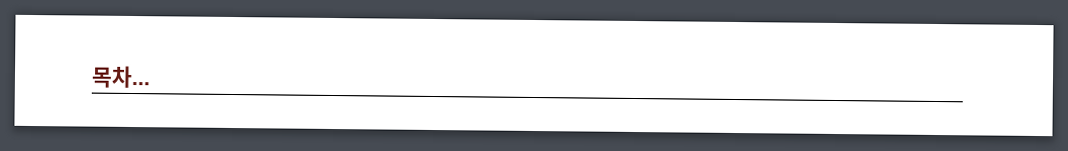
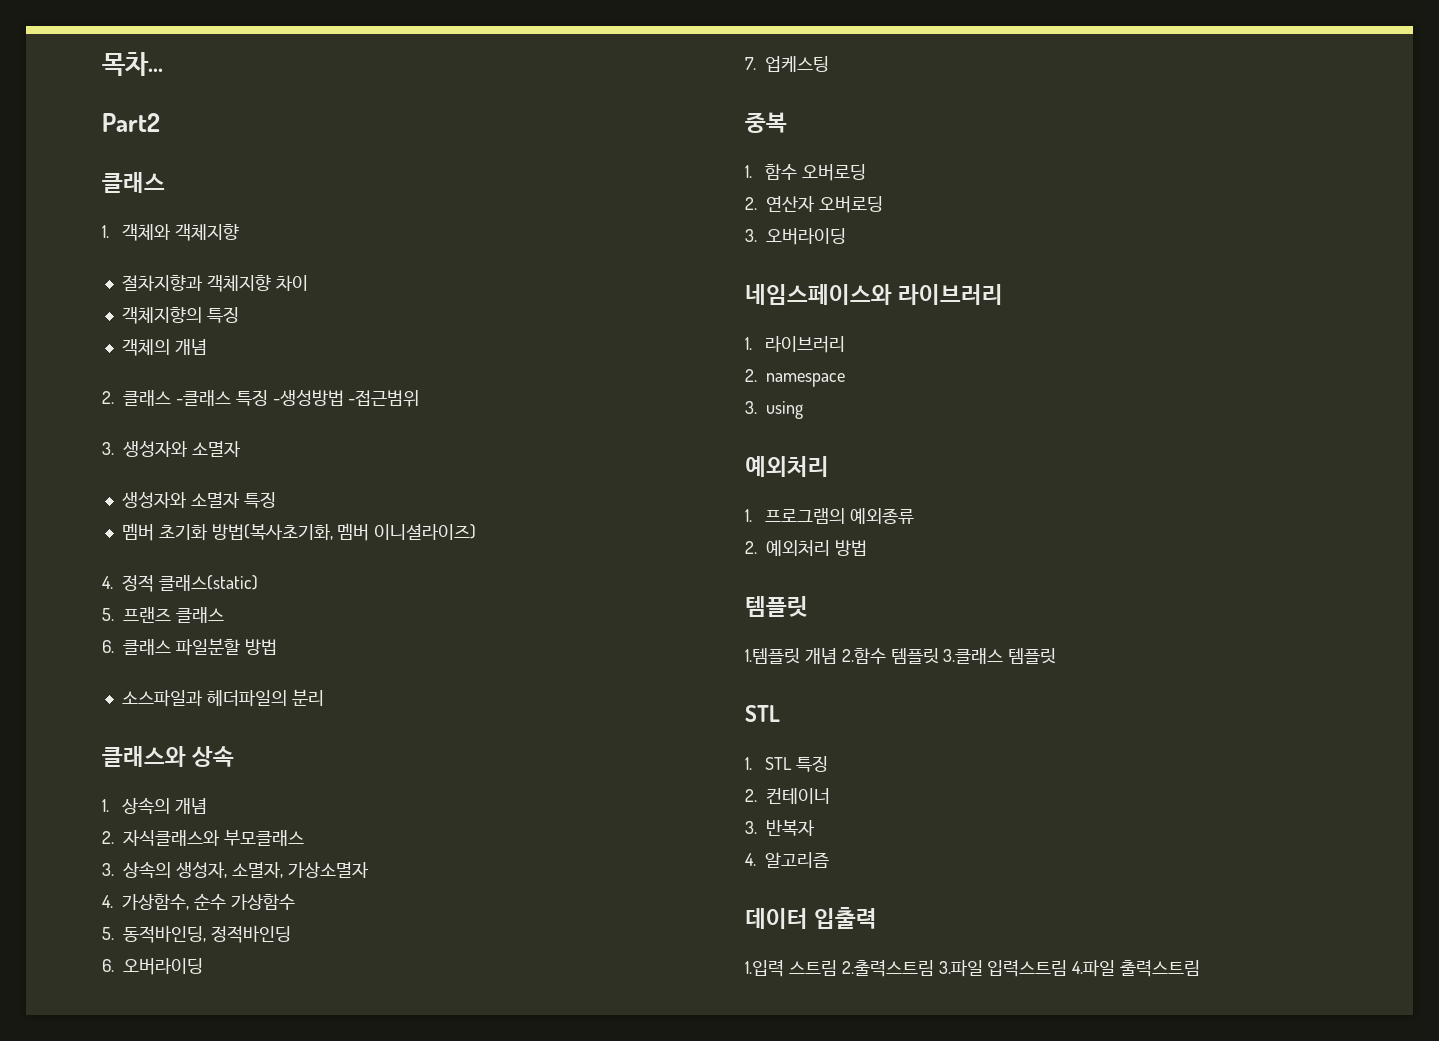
+ Part2
+ 클래스
+ 1. 객체와 객체지향
+ 절차지향과 객체지향 차이
+ 객체지향의 특징
+ 객체의 개념
+ 2. 클래스 -클래스 특징 -생성방법 -접근범위
+ 3. 생성자와 소멸자
+ 생성자와 소멸자 특징
+ 멤버 초기화 방법(복사초기화, 멤버 이니셜라이즈)
+ 4. 정적 클래스(static)
+ 5. 프랜즈 클래스
+ 6. 클래스 파일분할 방법
+ 소스파일과 헤더파일의 분리
+ 클래스와 상속
+ 1. 상속의 개념
+ 2. 자식클래스와 부모클래스
+ 3. 상속의 생성자, 소멸자, 가상소멸자
+ 4. 가상함수, 순수 가상함수
+ 5. 동적바인딩, 정적바인딩
+ 6. 오버라이딩
+ 7. 업케스팅
+ 중복
+ 1. 함수 오버로딩
+ 2. 연산자 오버로딩
+ 3. 오버라이딩
+ 네임스페이스와 라이브러리
+ 1. 라이브러리
+ 2. namespace
+ 3. using
+ 예외처리
+ 1. 프로그램의 예외종류
+ 2. 예외처리 방법
+ 템플릿
+ 1.템플릿 개념 2.함수 템플릿 3.클래스 템플릿
+ STL
+ 1. STL 특징
+ 2. 컨테이너
+ 3. 반복자
+ 4. 알고리즘
+ 데이터 입출력
+ 1.입력 스트림 2.출력스트림 3.파일 입력스트림 4.파일 출력스트림

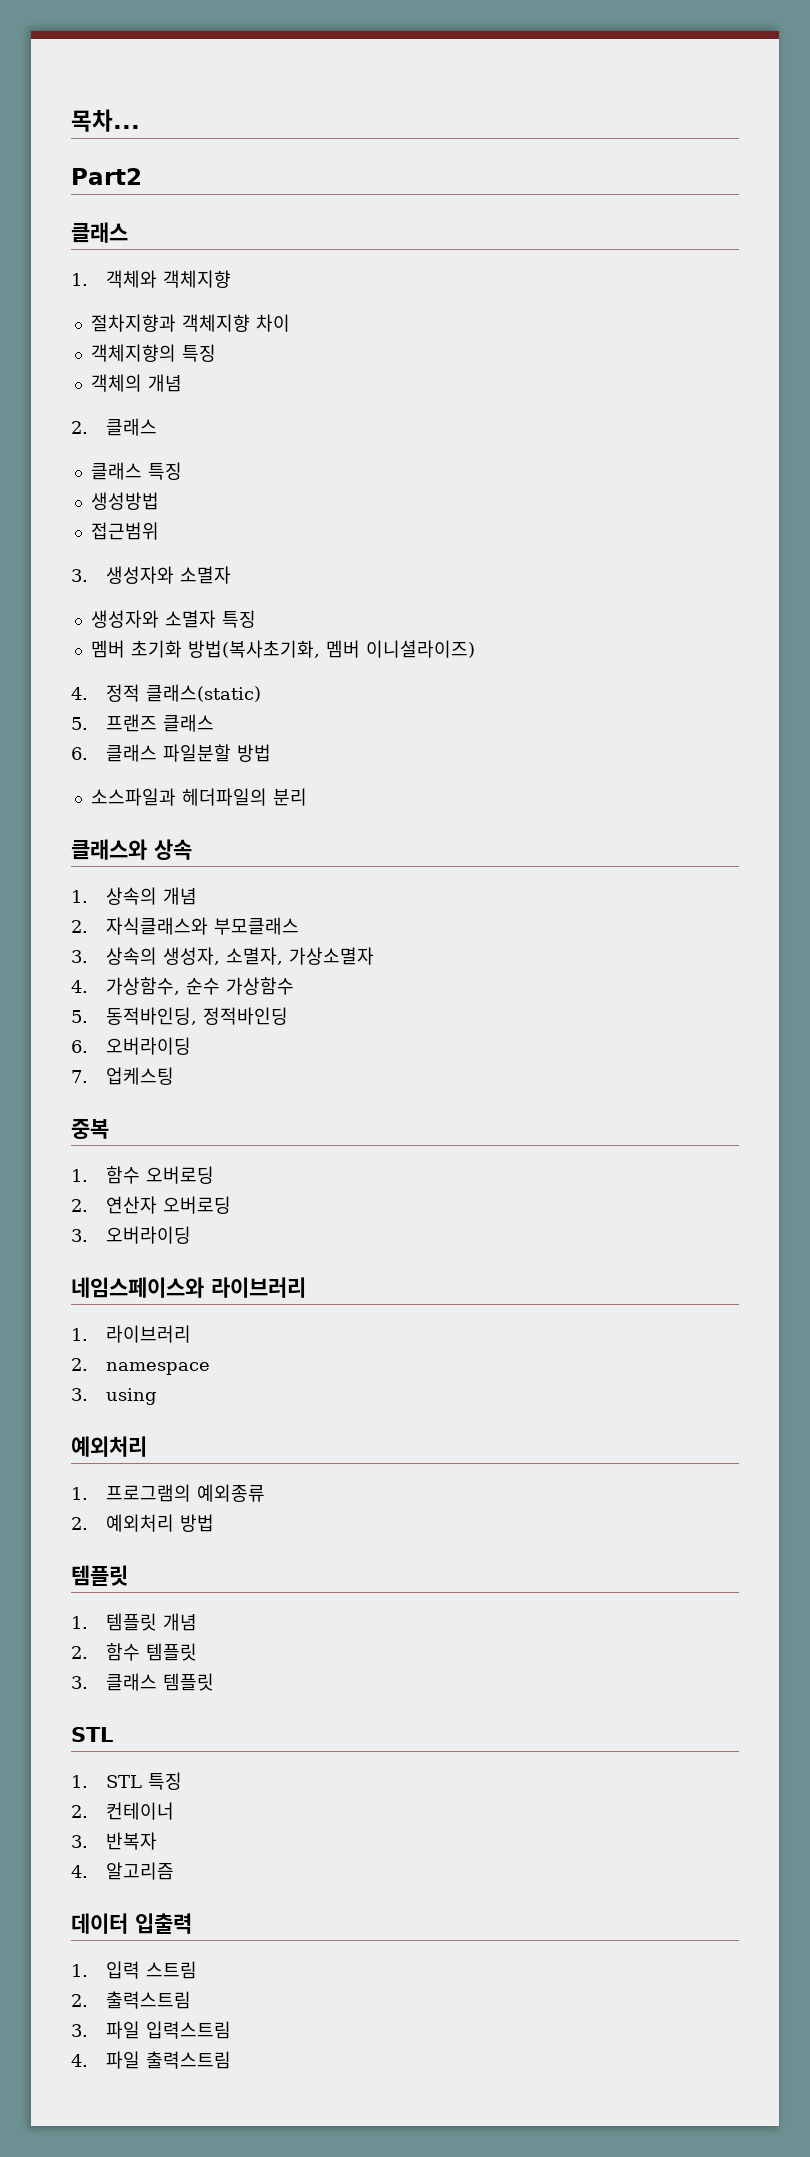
- 2. 클래스 -클래스 특징 -생성방법 -접근범위
+ 2. 클래스
+ 클래스 특징
+ 생성방법
+ 접근범위
- 1.템플릿 개념 2.함수 템플릿 3.클래스 템플릿
+ 1. 템플릿 개념
+ 2. 함수 템플릿
+ 3. 클래스 템플릿
- 1.입력 스트림 2.출력스트림 3.파일 입력스트림 4.파일 출력스트림
+ 1. 입력 스트림
+ 2. 출력스트림
+ 3. 파일 입력스트림
+ 4. 파일 출력스트림

